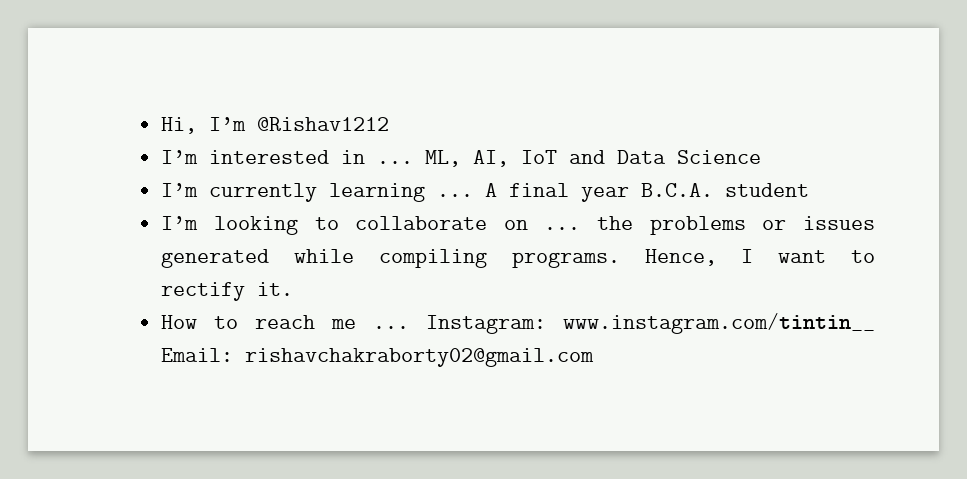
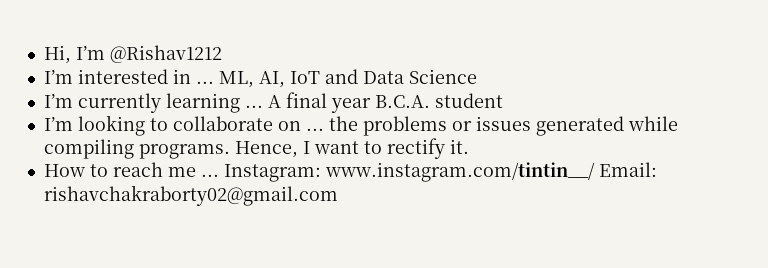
- Instagram: www.instagram.com/tintin__ Email: rishavchakraborty02@gmail.com
+ Instagram: www.instagram.com/tintin__/ Email: rishavchakraborty02@gmail.com

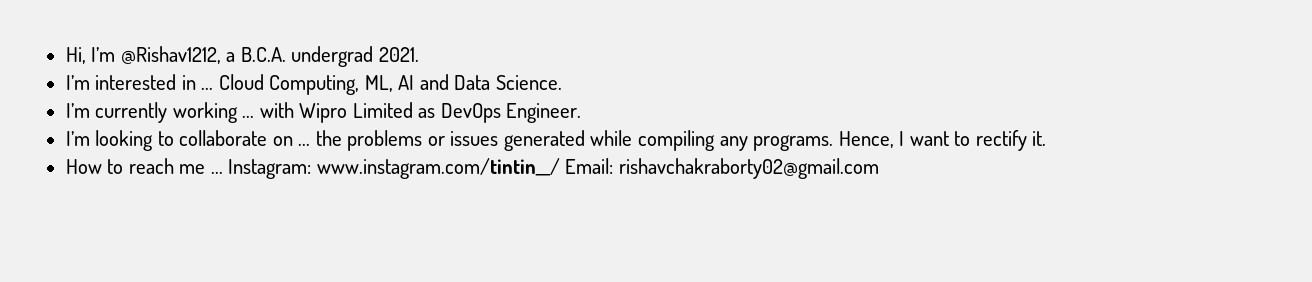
- Hi, I’m @Rishav1212
+ Hi, I’m @Rishav1212, a B.C.A. undergrad 2021.
- ML, AI, IoT and Data Science
+ Cloud Computing, ML, AI and Data Science.
- I’m currently learning ... A final year B.C.A. student
+ I’m currently working ... with Wipro Limited as DevOps Engineer.
- I’m looking to collaborate on ... the problems or issues generated while compiling programs.
+ I’m looking to collaborate on ... the problems or issues generated while compiling any programs.

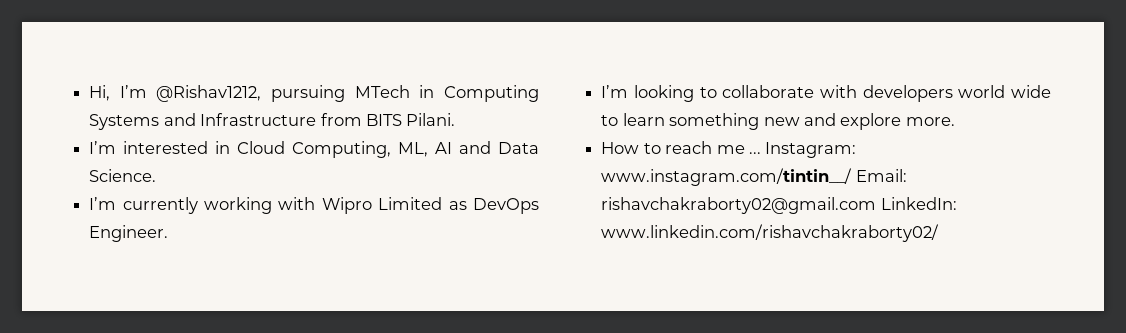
- Hi, I’m @Rishav1212, a B.C.A. undergrad 2021.
+ Hi, I’m @Rishav1212, pursuing MTech in Computing Systems and Infrastructure from BITS Pilani.
- I’m interested in ... Cloud Computing, ML, AI and Data Science.
+ I’m interested in Cloud Computing, ML, AI and Data Science.
- I’m currently working ... with Wipro Limited as DevOps Engineer.
+ I’m currently working with Wipro Limited as DevOps Engineer.
- I’m looking to collaborate on ... the problems or issues generated while compiling any programs. Hence, I want to rectify it.
+ I’m looking to collaborate with developers world wide to learn something new and explore more.
- Instagram: www.instagram.com/tintin__/ Email: rishavchakraborty02@gmail.com
+ Instagram: www.instagram.com/tintin__/ Email: rishavchakraborty02@gmail.com LinkedIn: www.linkedin.com/rishavchakraborty02/

